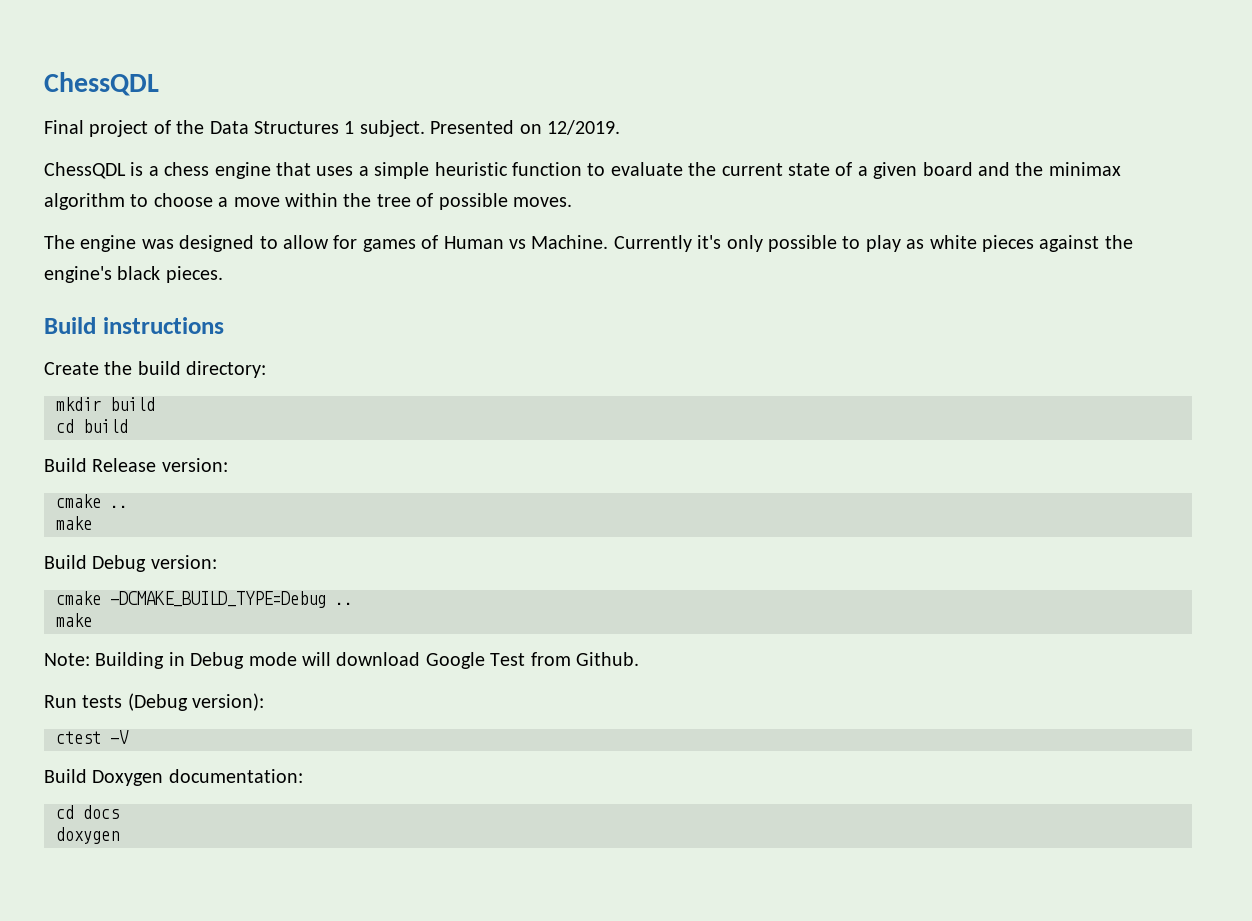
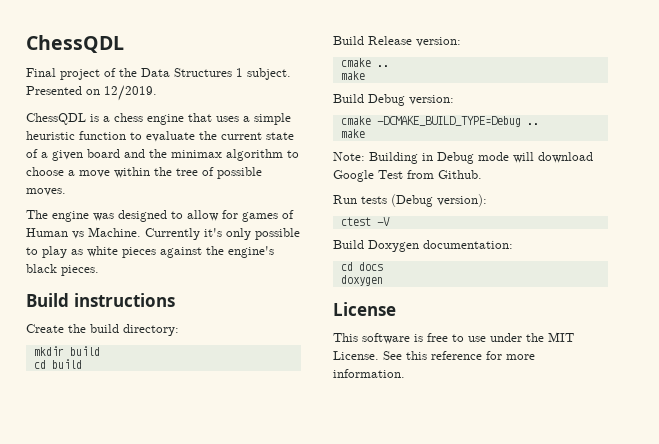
+ License
+ This software is free to use under the MIT License. See this reference for more information.

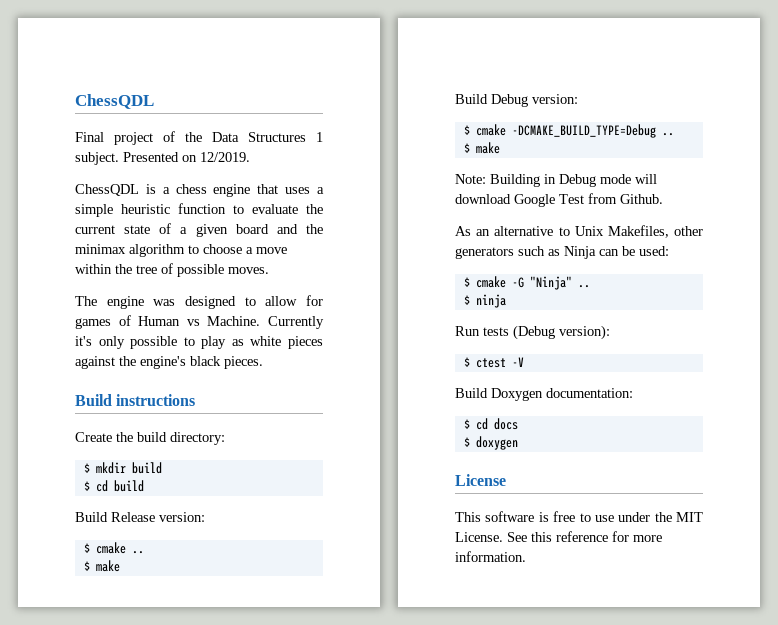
- mkdir build
+ $ mkdir build
- cd build
+ $ cd build
- cmake ..
- make
+ $ cmake ..
+ $ make
- cmake -DCMAKE_BUILD_TYPE=Debug ..
- make
+ $ cmake -DCMAKE_BUILD_TYPE=Debug ..
+ $ make
+ As an alternative to Unix Makefiles, other generators such as Ninja can be used:
+ $ cmake -G "Ninja" ..
+ $ ninja
- ctest -V
+ $ ctest -V
- cd docs
+ $ cd docs
- doxygen
+ $ doxygen

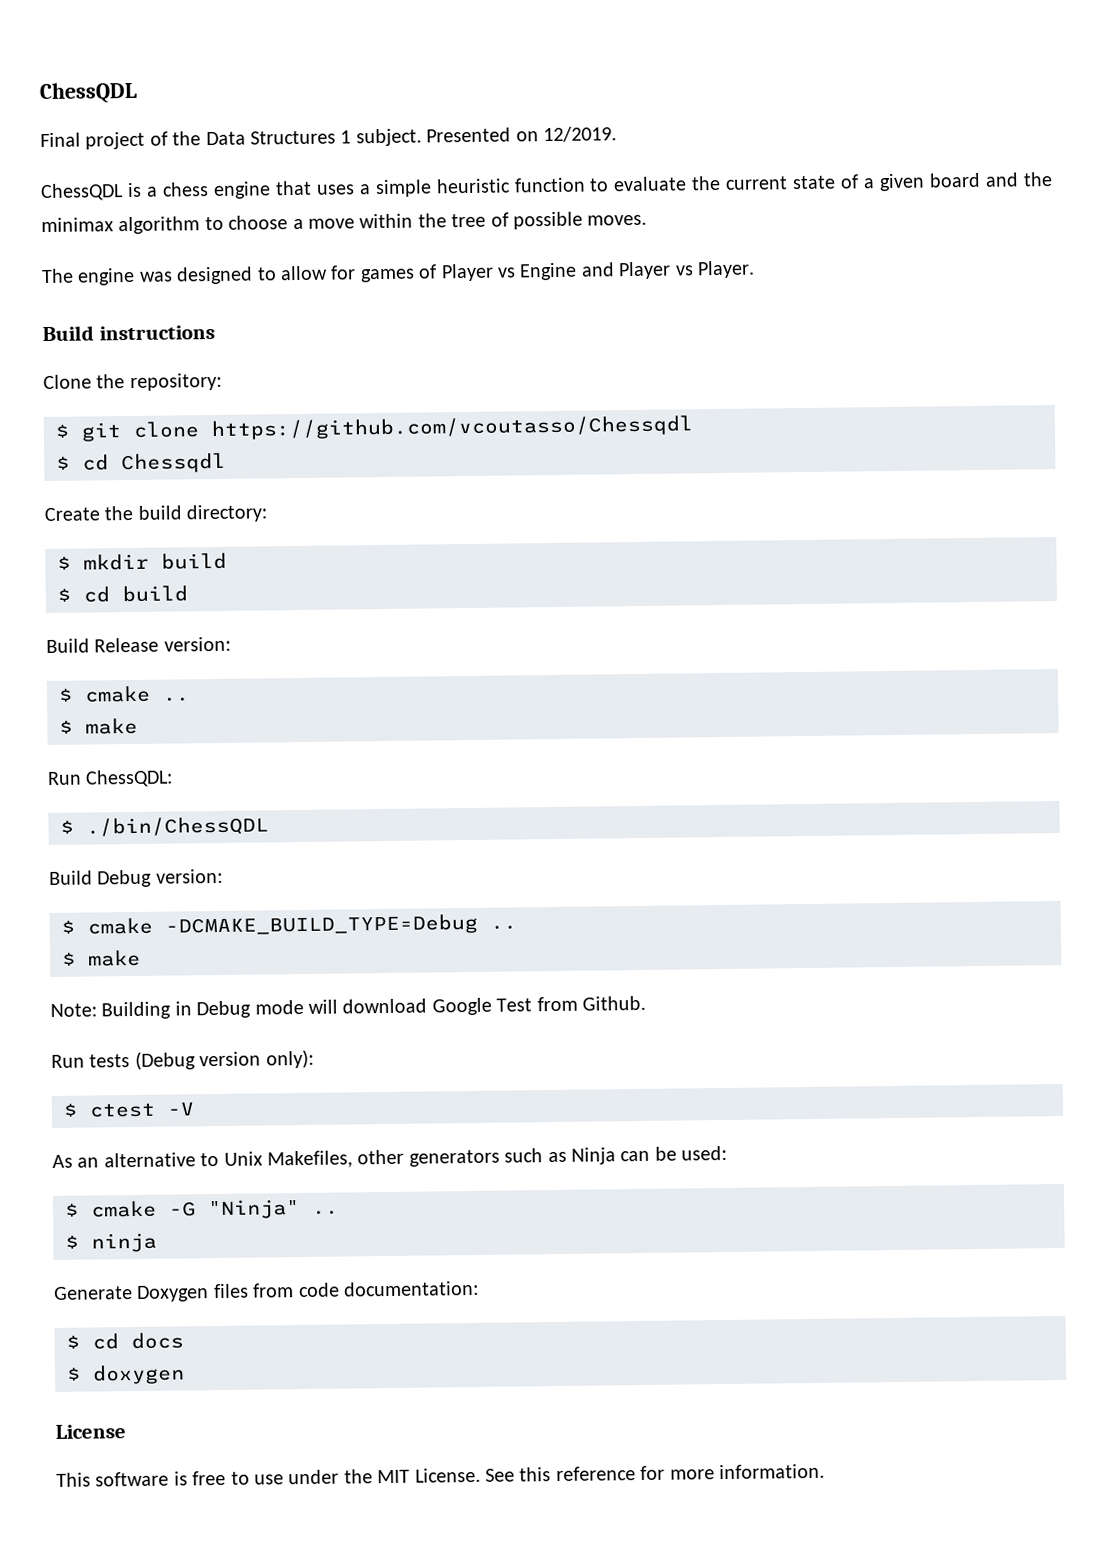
- The engine was designed to allow for games of Human vs Machine. Currently it's only possible to play as white pieces against the engine's black pieces.
+ The engine was designed to allow for games of Player vs Engine and Player vs Player.
  Build instructions
+ Clone the repository:
+ $ git clone https://github.com/vcoutasso/Chessqdl
+ $ cd Chessqdl
+ Run ChessQDL:
+ $ ./bin/ChessQDL
+ Run tests (Debug version only):
+ $ ctest -V
- Run tests (Debug version):
- $ ctest -V
- Build Doxygen documentation:
+ Generate Doxygen files from code documentation:

